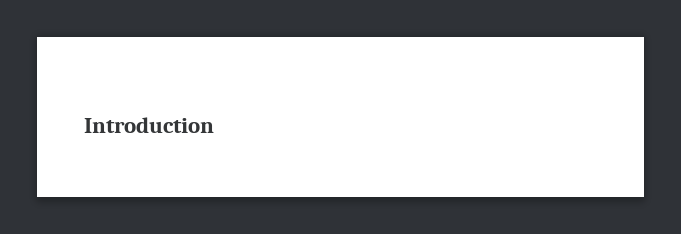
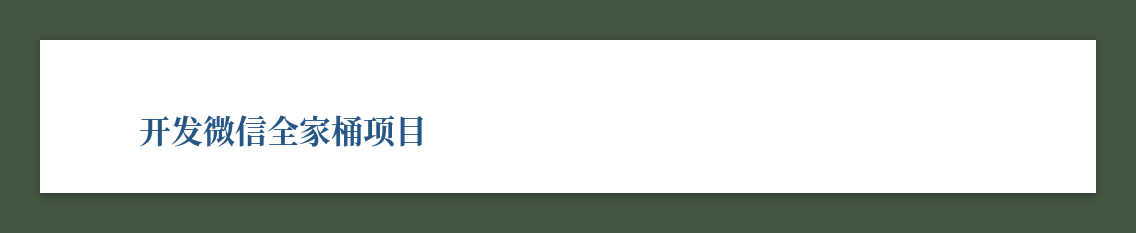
- Introduction
+ 开发微信全家桶项目

